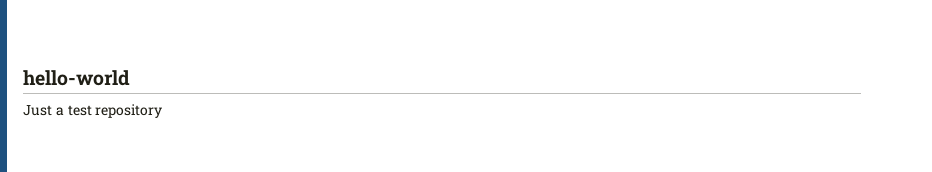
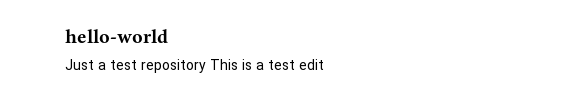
- Just a test repository
+ Just a test repository This is a test edit

